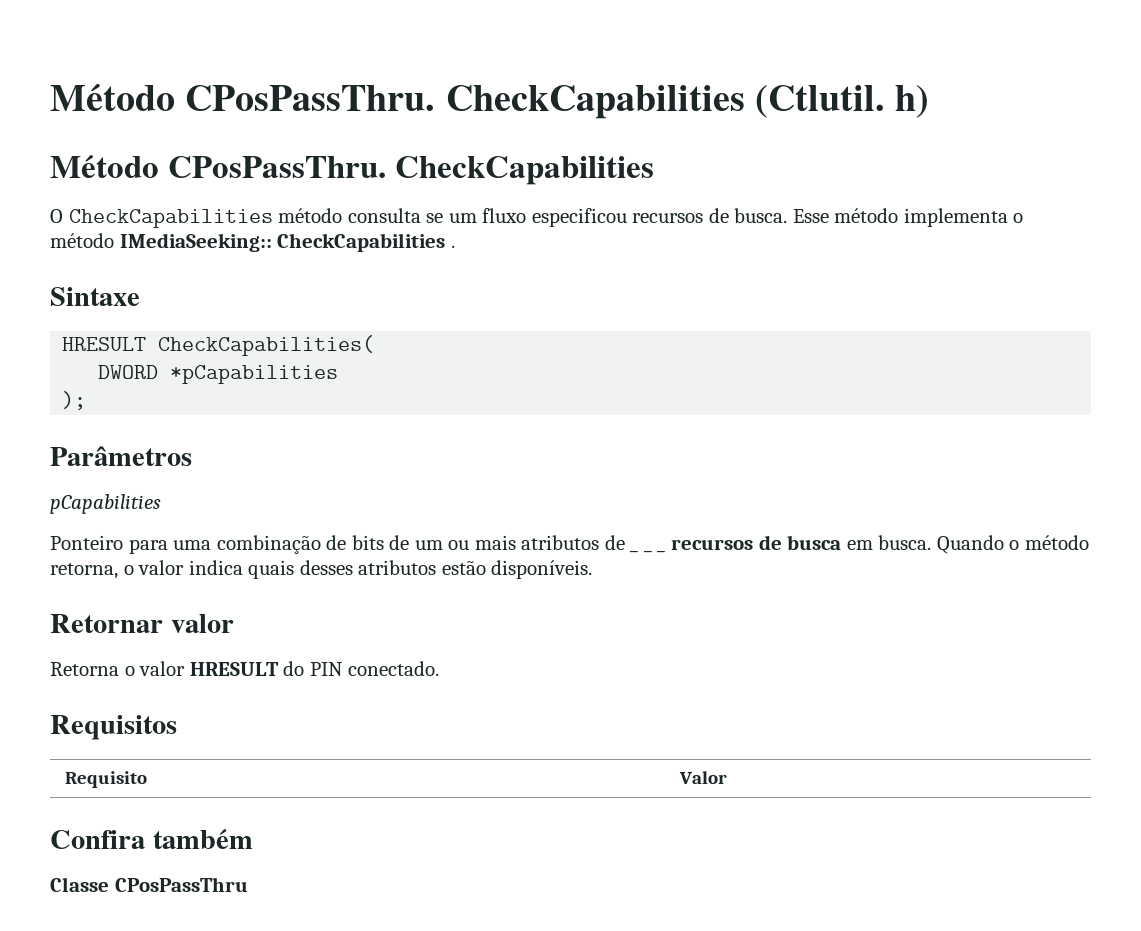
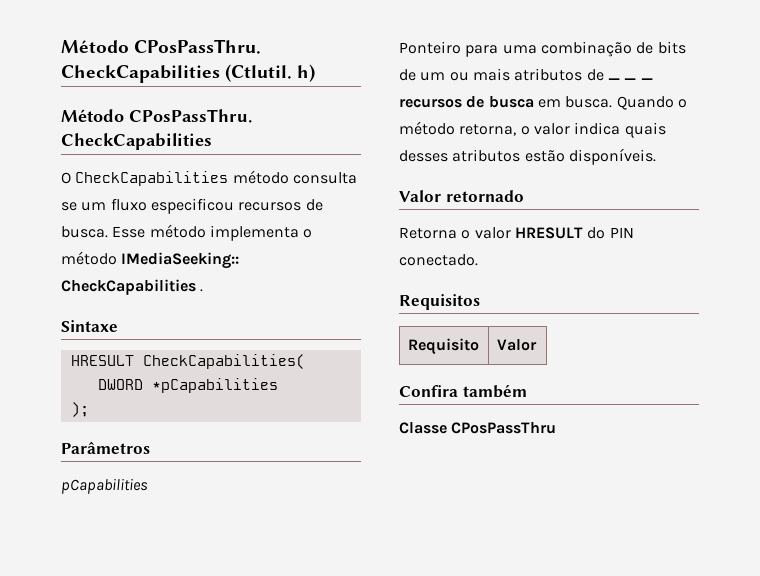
- Retornar valor
+ Valor retornado

